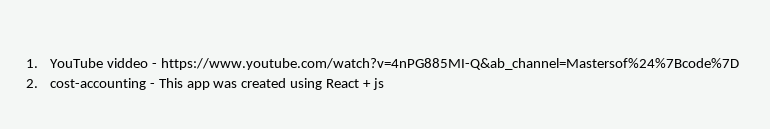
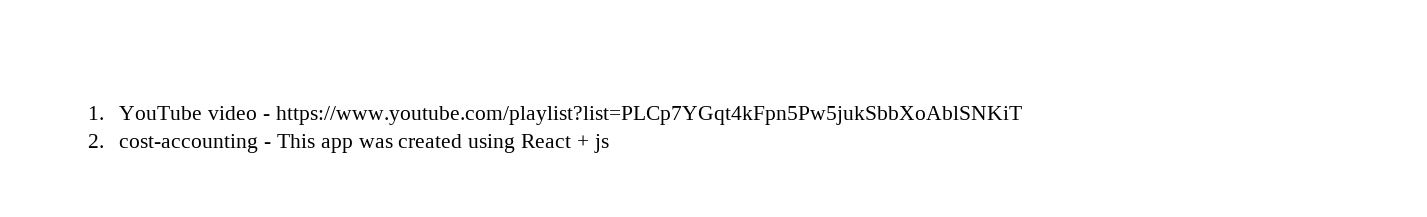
- 1. YouTube viddeo - https://www.youtube.com/watch?v=4nPG885MI-Q&ab_channel=Mastersof%24%7Bcode%7D
+ 1. YouTube video - https://www.youtube.com/playlist?list=PLCp7YGqt4kFpn5Pw5jukSbbXoAblSNKiT

